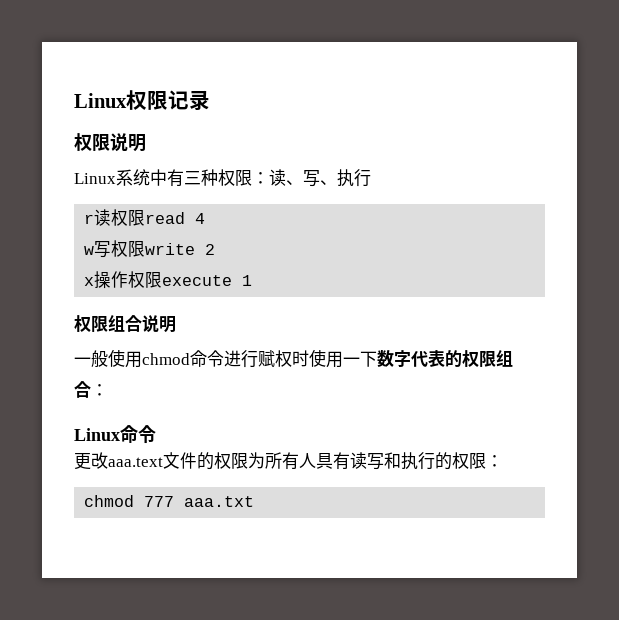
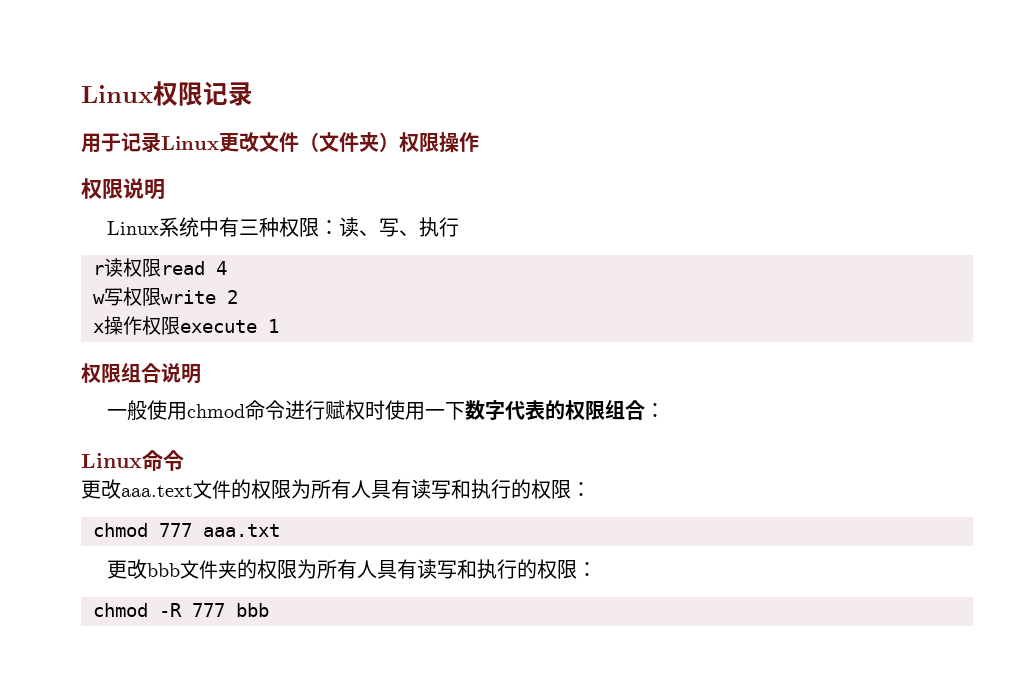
+ 用于记录Linux更改文件（文件夹）权限操作
+ 更改bbb文件夹的权限为所有人具有读写和执行的权限：
+ chmod -R 777 bbb

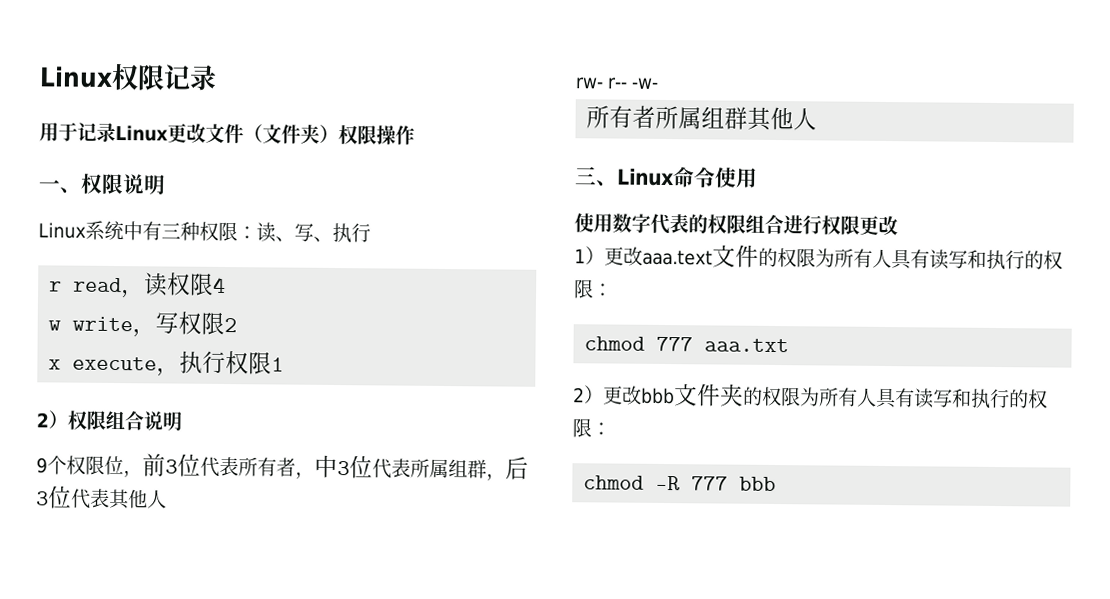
- 权限说明
+ 一、权限说明
- r读权限read 4
+ r read，读权限4
- w写权限write 2
+ w write，写权限2
- x操作权限execute 1
+ x execute，执行权限1
- 权限组合说明
+ 2）权限组合说明
- 一般使用chmod命令进行赋权时使用一下数字代表的权限组合：
- Linux命令
- 更改aaa.text文件的权限为所有人具有读写和执行的权限：
+ 9个权限位，前3位代表所有者，中3位代表所属组群，后3位代表其他人
+ rw- r-- -w-
+ 所有者所属组群其他人
+ 三、Linux命令使用
+ 使用数字代表的权限组合进行权限更改
+ 1）更改aaa.text文件的权限为所有人具有读写和执行的权限：
- 更改bbb文件夹的权限为所有人具有读写和执行的权限：
+ 2）更改bbb文件夹的权限为所有人具有读写和执行的权限：

